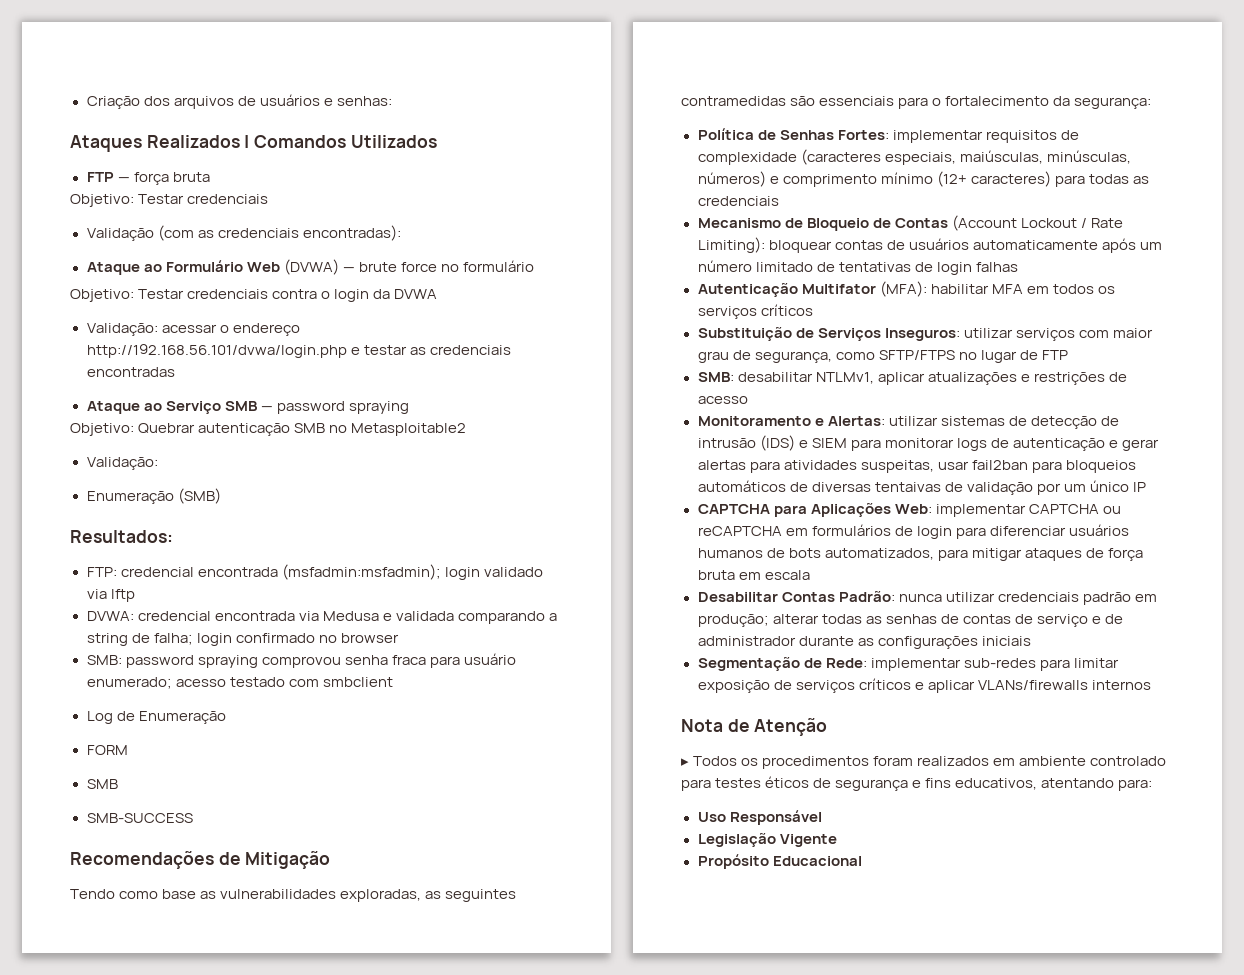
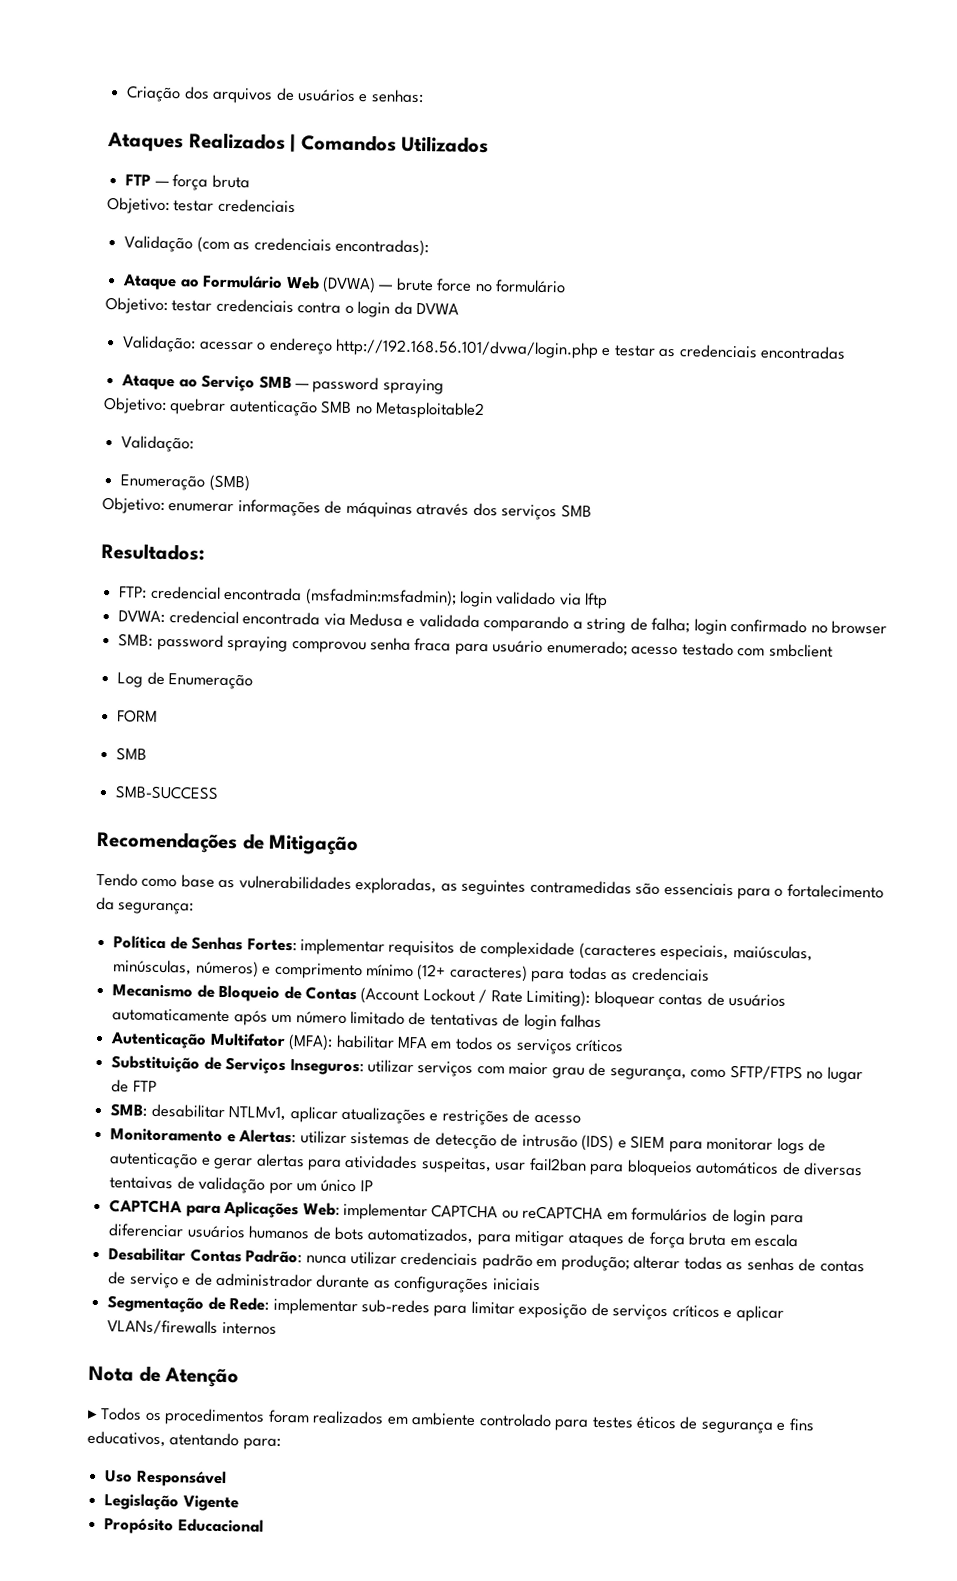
  FTP — força bruta
- Objetivo: Testar credenciais
+ Objetivo: testar credenciais
- Objetivo: Testar credenciais contra o login da DVWA
+ Objetivo: testar credenciais contra o login da DVWA
- Objetivo: Quebrar autenticação SMB no Metasploitable2
+ Objetivo: quebrar autenticação SMB no Metasploitable2
+ Objetivo: enumerar informações de máquinas através dos serviços SMB

